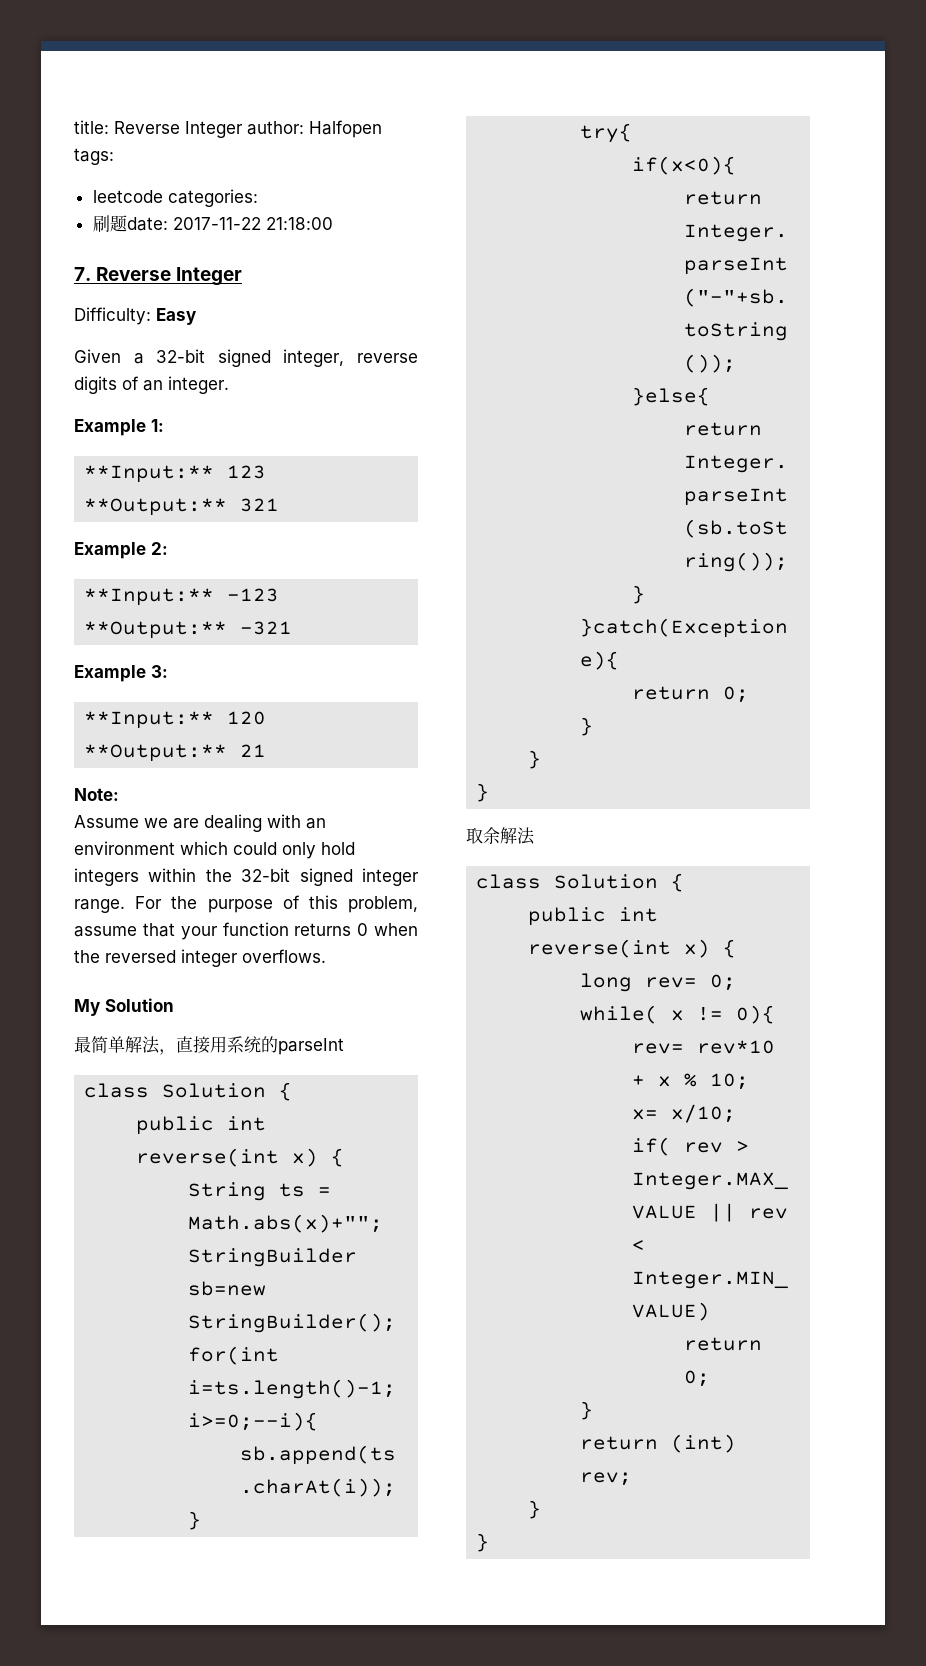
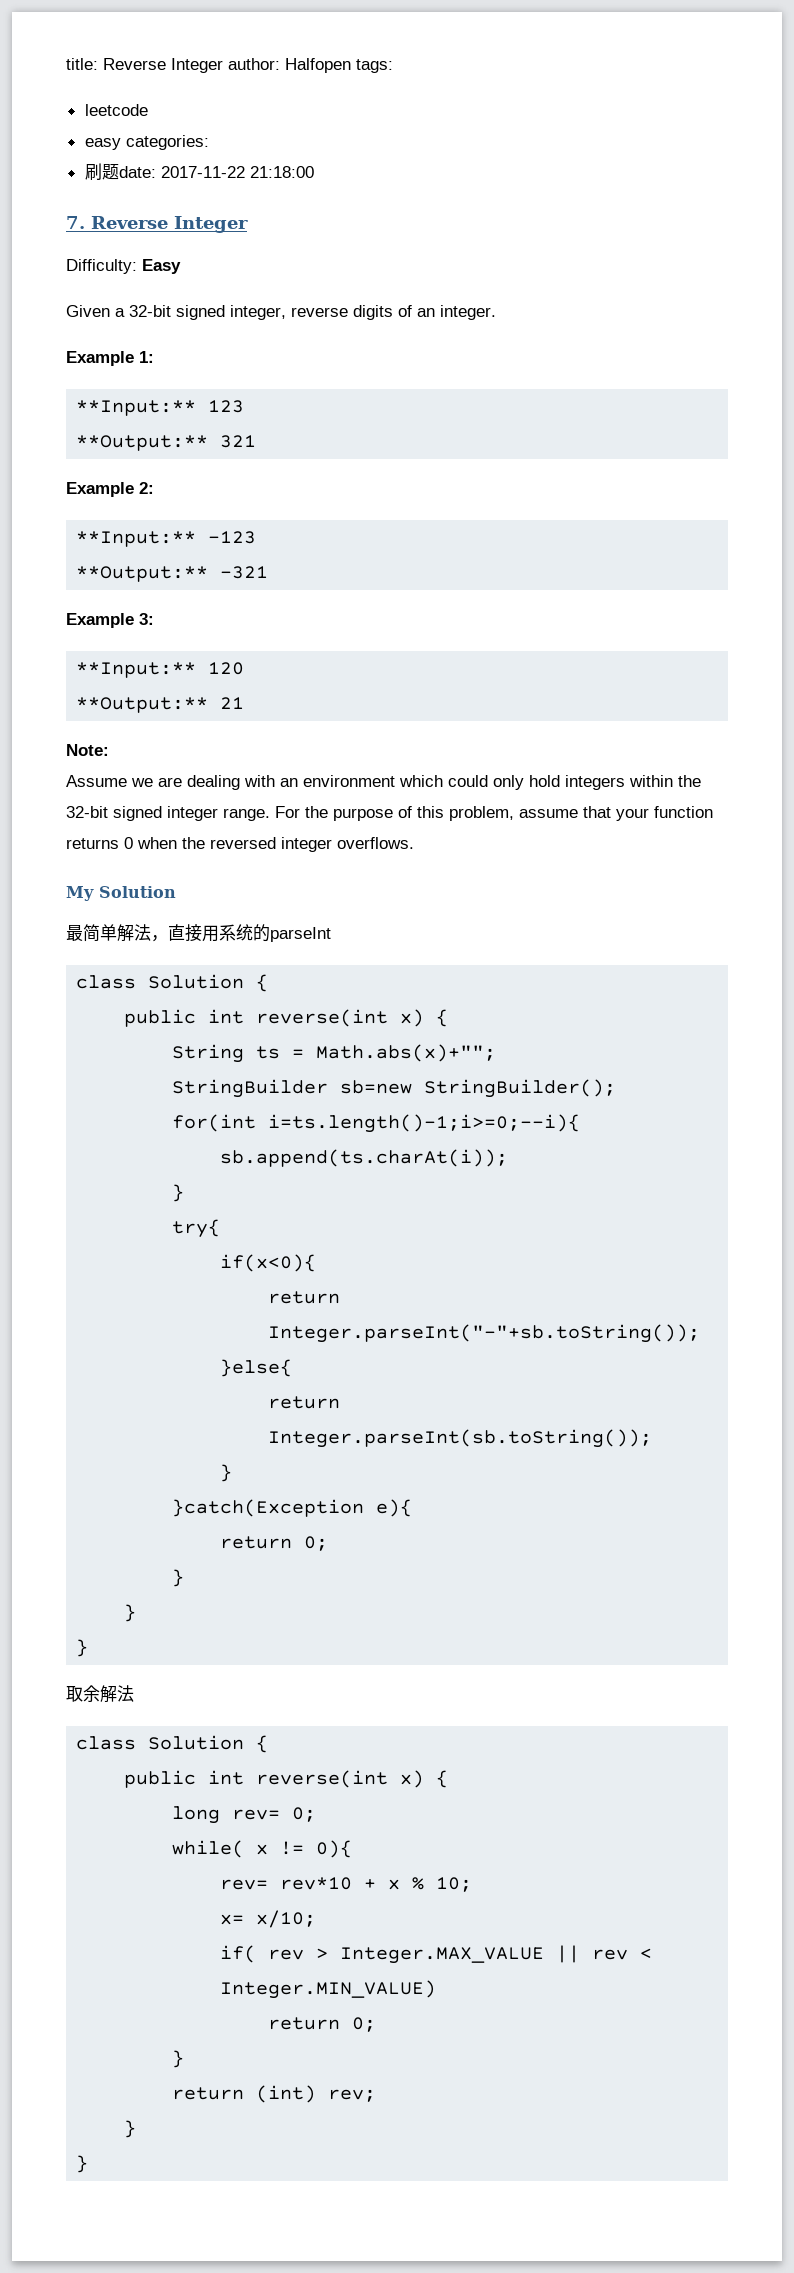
- leetcode categories:
+ leetcode
+ easy categories:

